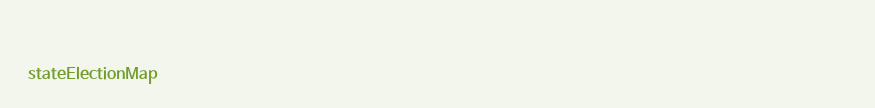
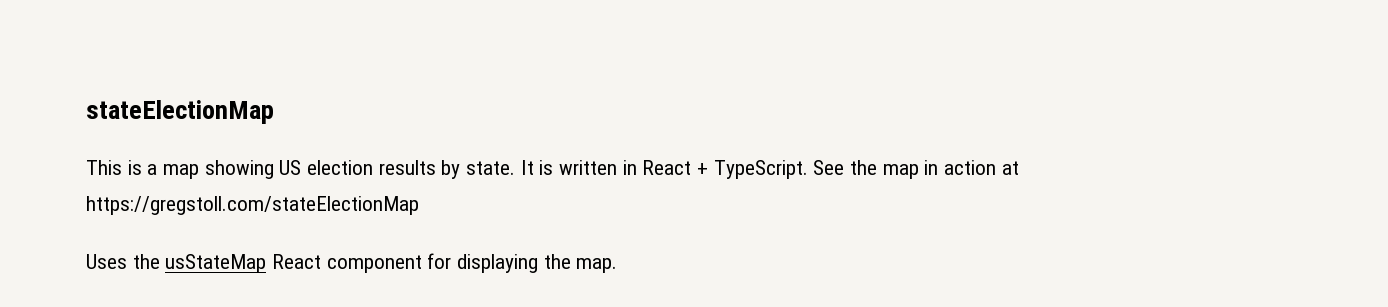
+ This is a map showing US election results by state. It is written in React + TypeScript. See the map in action at https://gregstoll.com/stateElectionMap
+ Uses the usStateMap React component for displaying the map.

